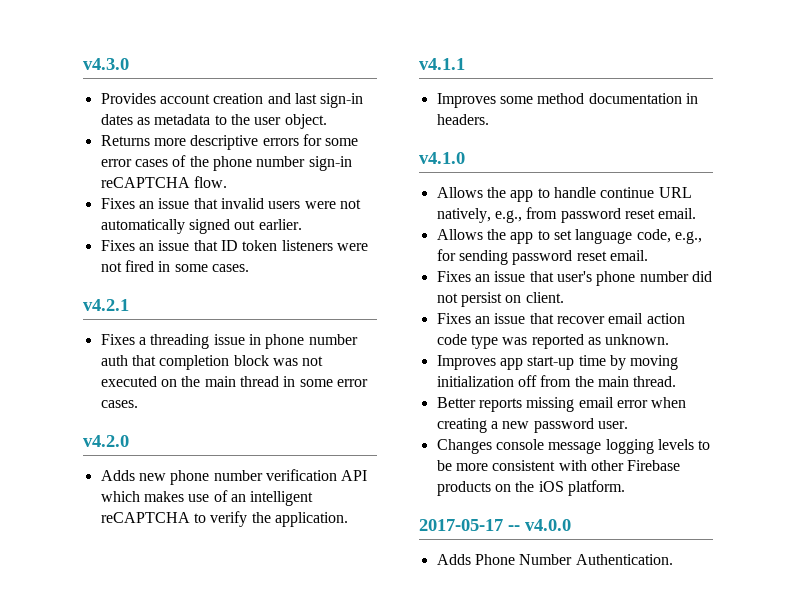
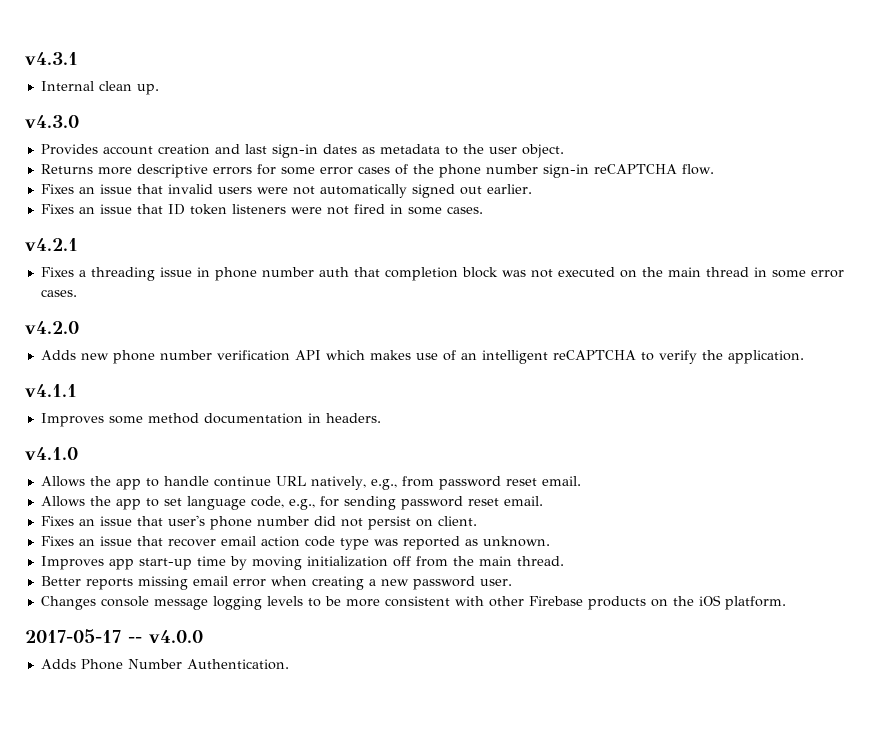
+ v4.3.1
+ Internal clean up.

